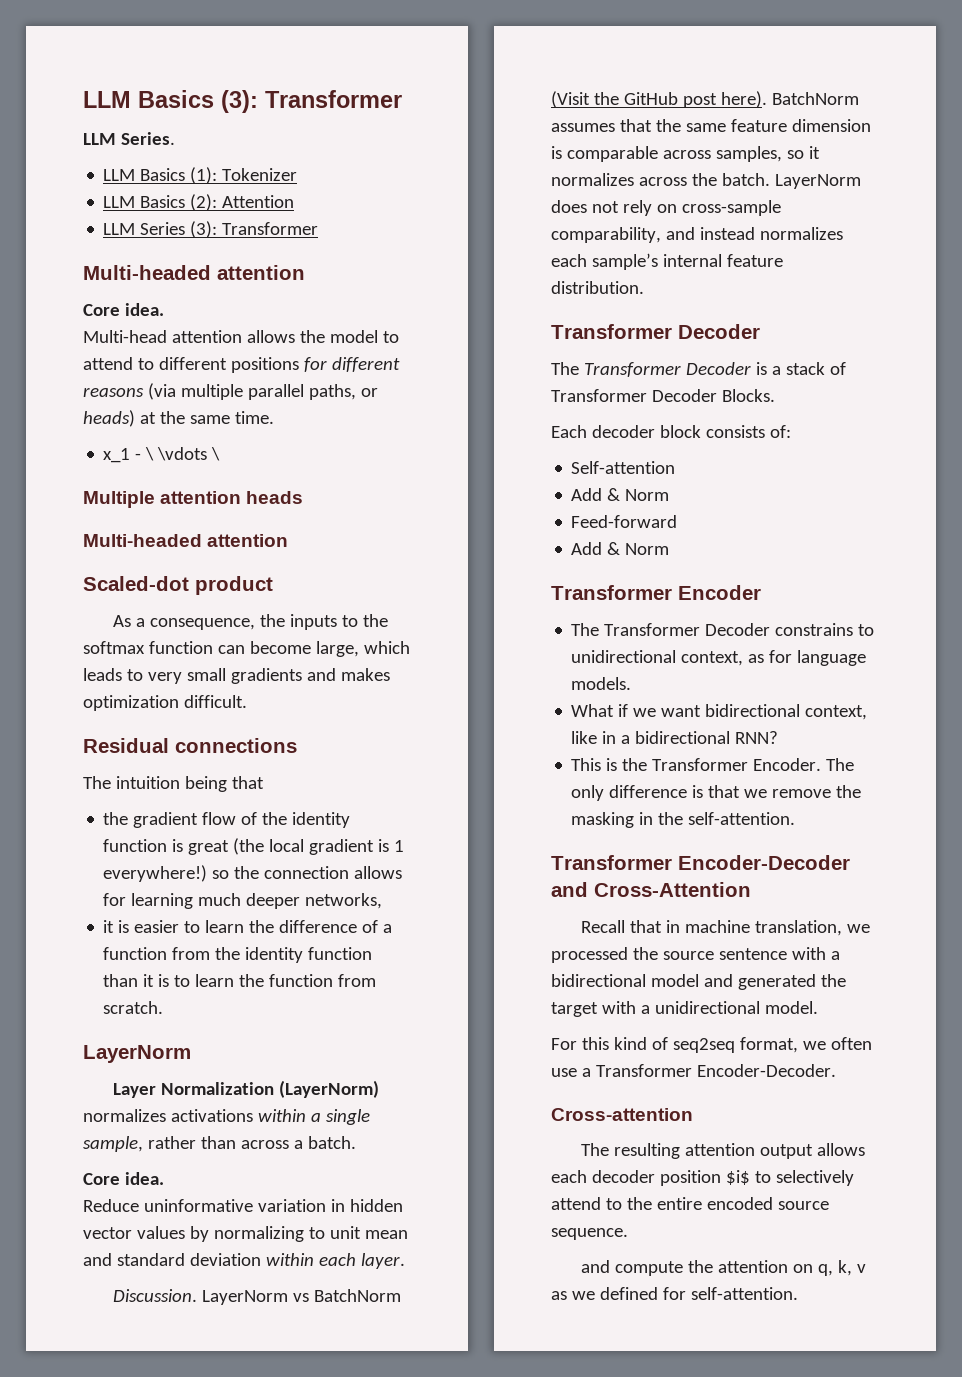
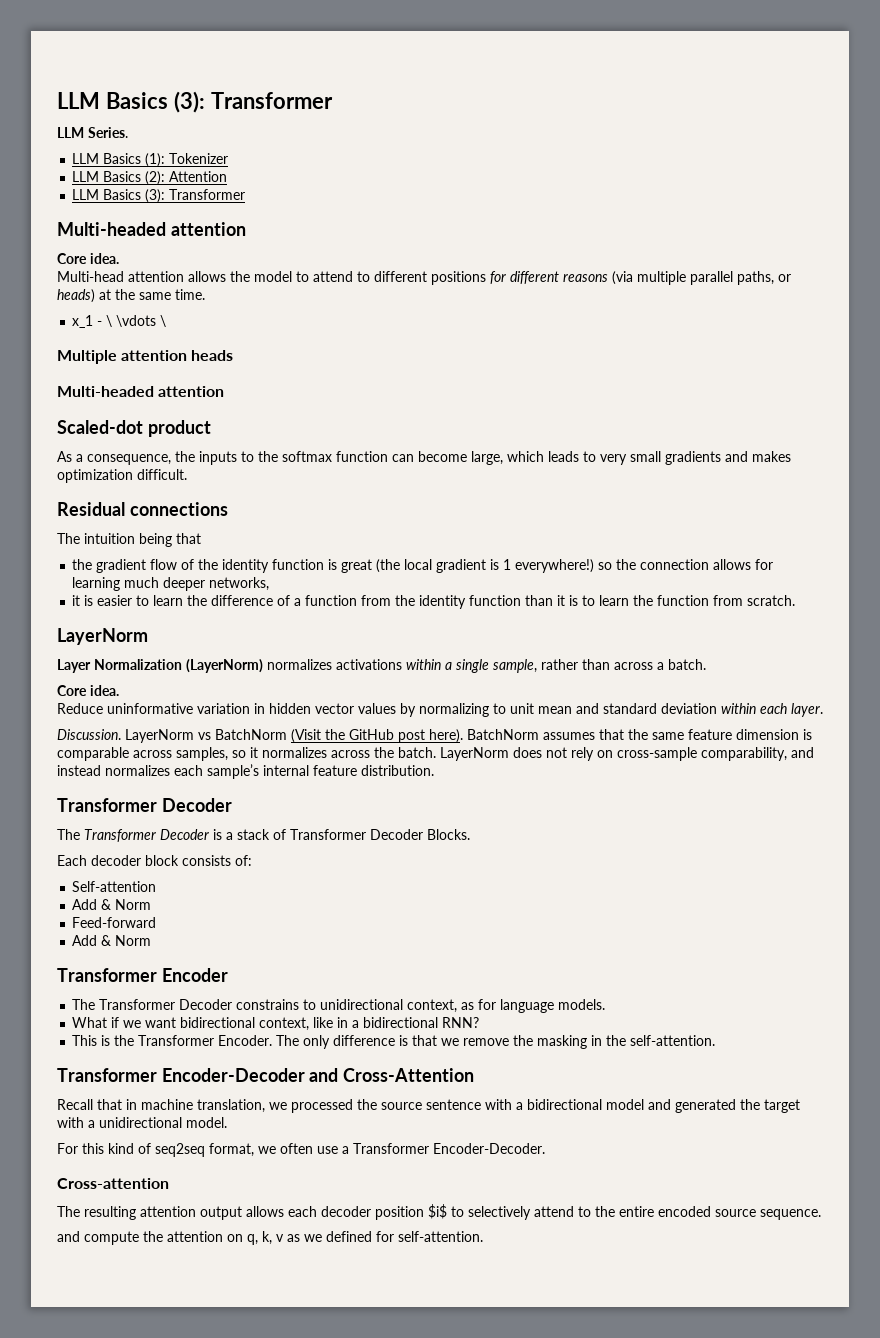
  LLM Basics (2): Attention
- LLM Series (3): Transformer
+ LLM Basics (3): Transformer

